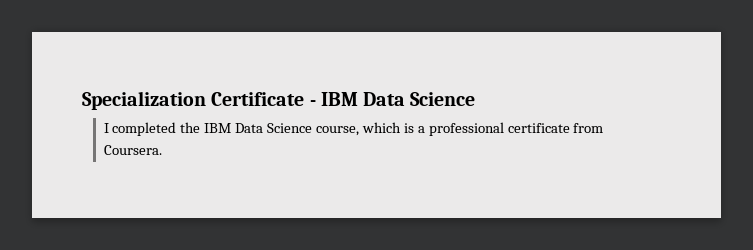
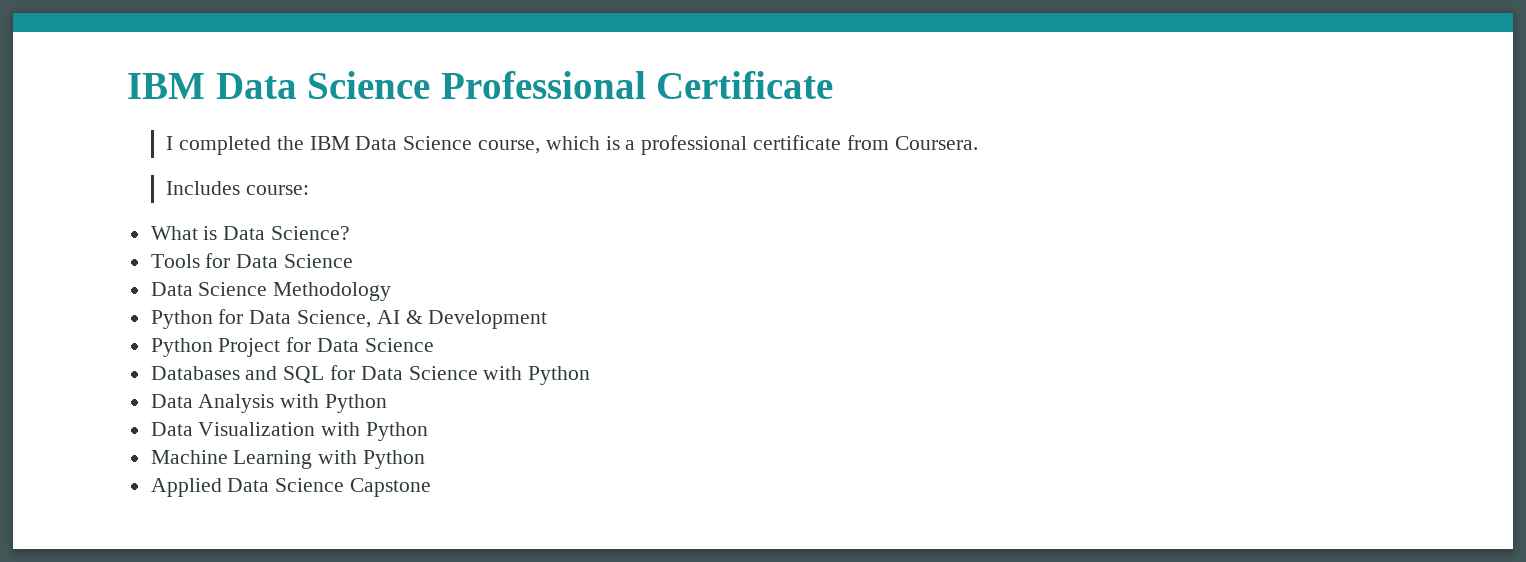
- Specialization Certificate - IBM Data Science
+ IBM Data Science Professional Certificate
+ Includes course:
+ What is Data Science?
+ Tools for Data Science
+ Data Science Methodology
+ Python for Data Science, AI & Development
+ Python Project for Data Science
+ Databases and SQL for Data Science with Python
+ Data Analysis with Python
+ Data Visualization with Python
+ Machine Learning with Python
+ Applied Data Science Capstone

